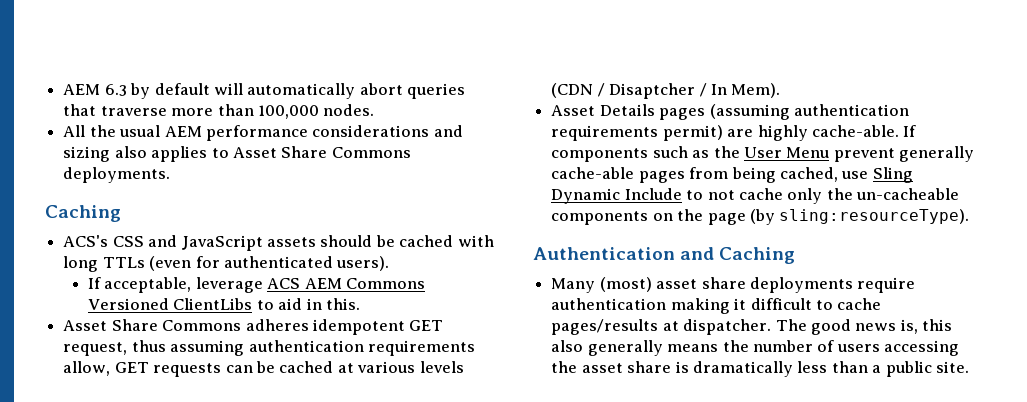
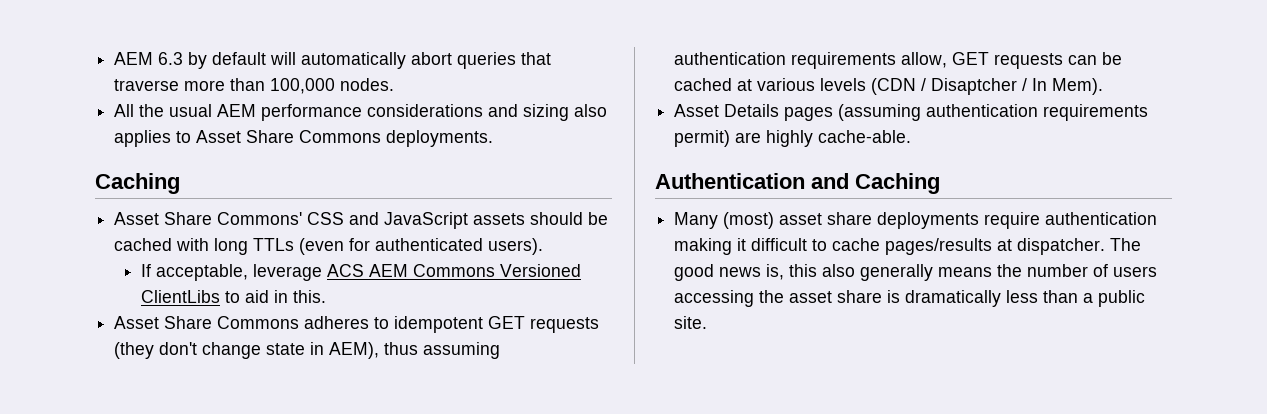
- ACS's CSS and JavaScript assets should be cached with long TTLs (even for authenticated users).
+ Asset Share Commons' CSS and JavaScript assets should be cached with long TTLs (even for authenticated users).
- Asset Share Commons adheres idempotent GET request, thus assuming authentication requirements allow, GET requests can be cached at various levels (CDN / Disaptcher / In Mem).
+ Asset Share Commons adheres to idempotent GET requests (they don't change state in AEM), thus assuming authentication requirements allow, GET requests can be cached at various levels (CDN / Disaptcher / In Mem).
- If components such as the User Menu prevent generally cache-able pages from being cached, use Sling Dynamic Include to not cache only the un-cacheable components on the page (by sling:resourceType).

